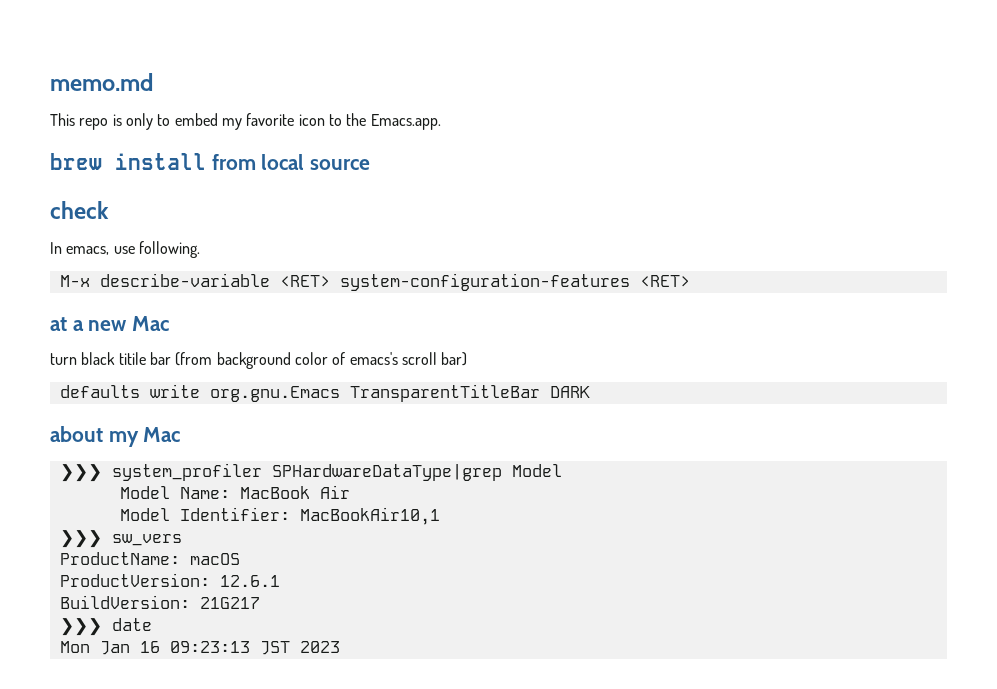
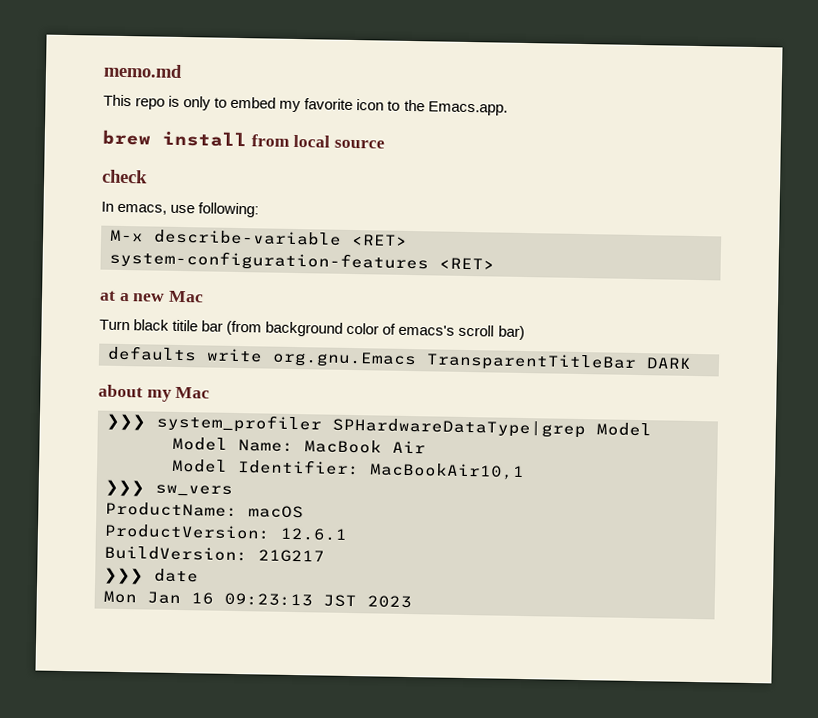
- In emacs, use following.
+ In emacs, use following:
- turn black titile bar (from background color of emacs's scroll bar)
+ Turn black titile bar (from background color of emacs's scroll bar)

